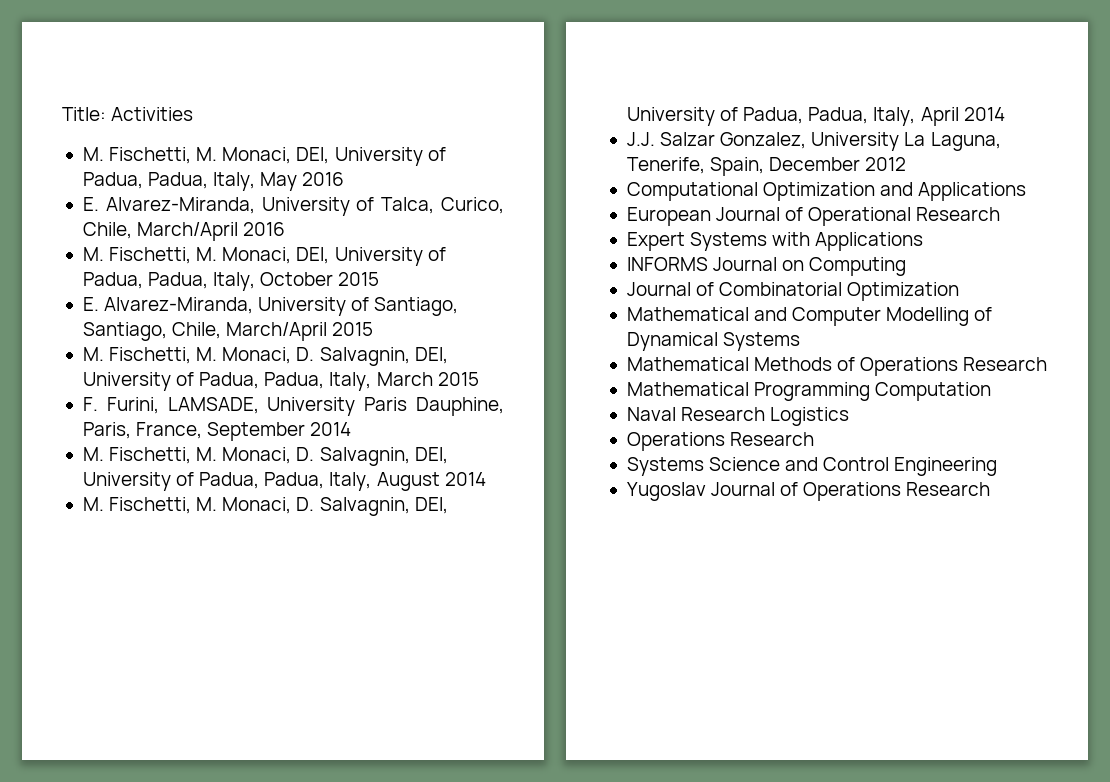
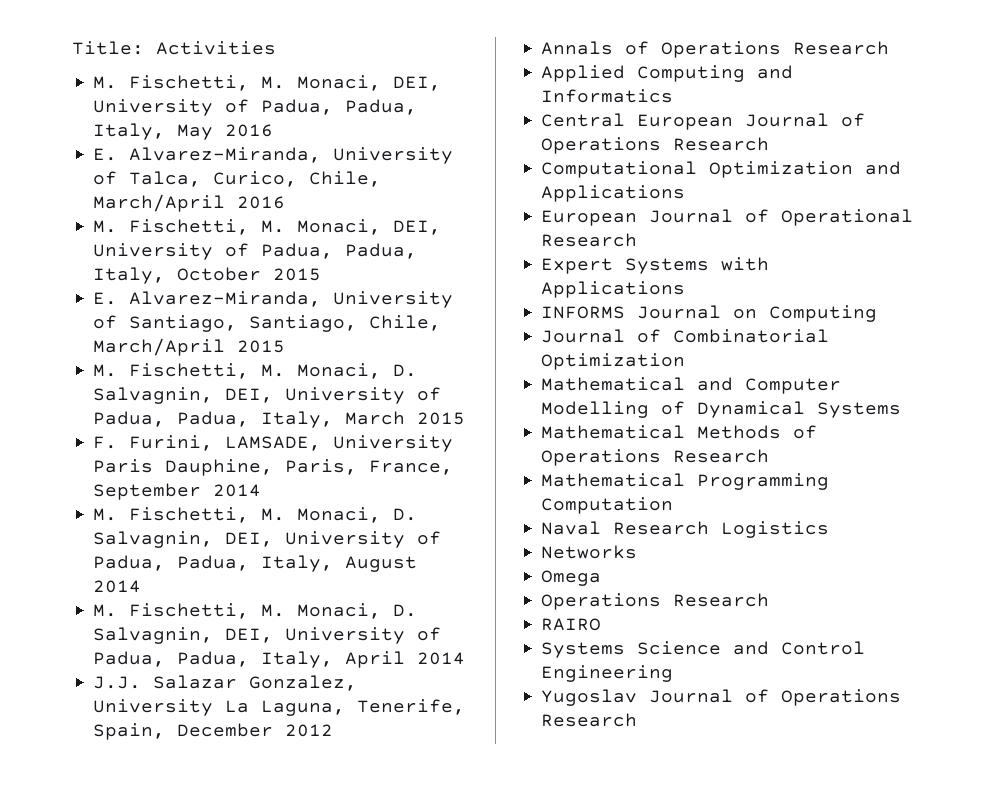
- J.J. Salzar Gonzalez, University La Laguna, Tenerife, Spain, December 2012
+ J.J. Salazar Gonzalez, University La Laguna, Tenerife, Spain, December 2012
+ Annals of Operations Research
+ Applied Computing and Informatics
+ Central European Journal of Operations Research
  Naval Research Logistics
+ Networks
+ Omega
  Operations Research
+ RAIRO

